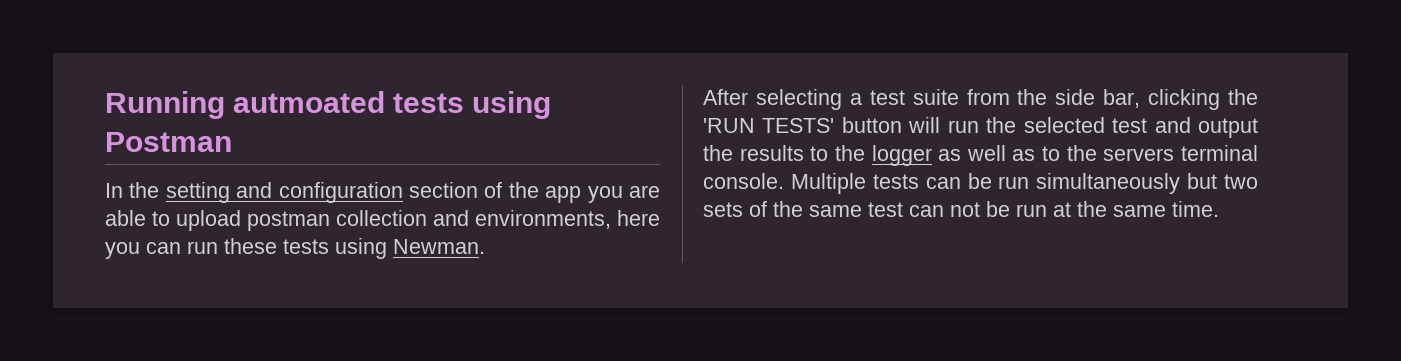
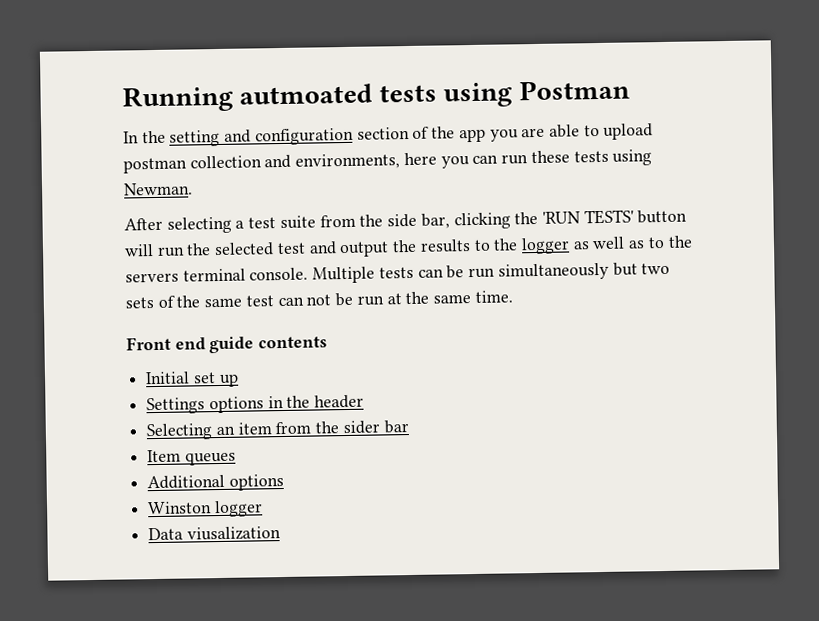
+ Front end guide contents
+ Initial set up
+ Settings options in the header
+ Selecting an item from the sider bar
+ Item queues
+ Additional options
+ Winston logger
+ Data viusalization

